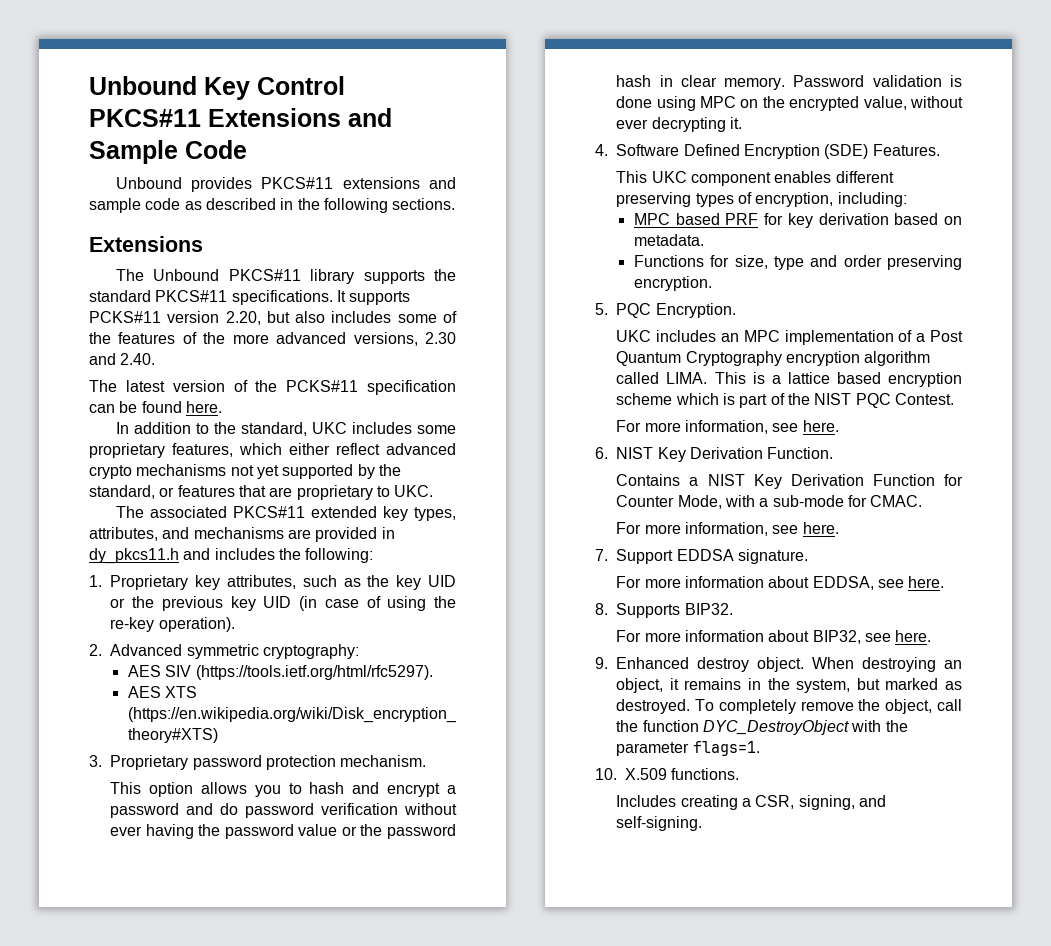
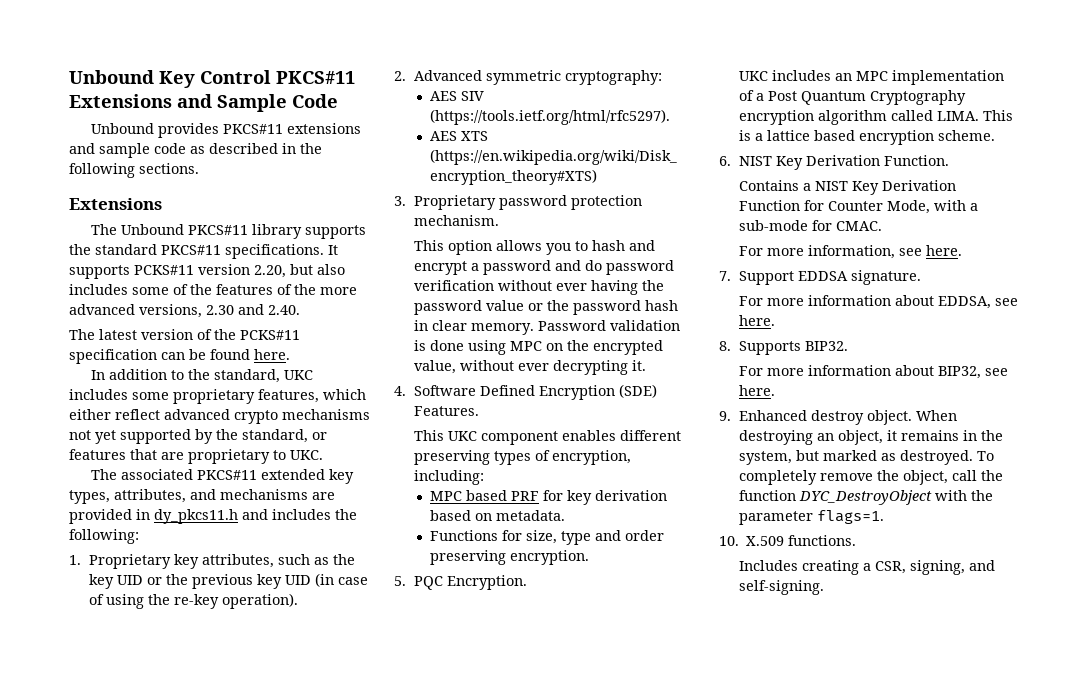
- This is a lattice based encryption scheme which is part of the NIST PQC Contest.
- For more information, see here.
+ This is a lattice based encryption scheme.

